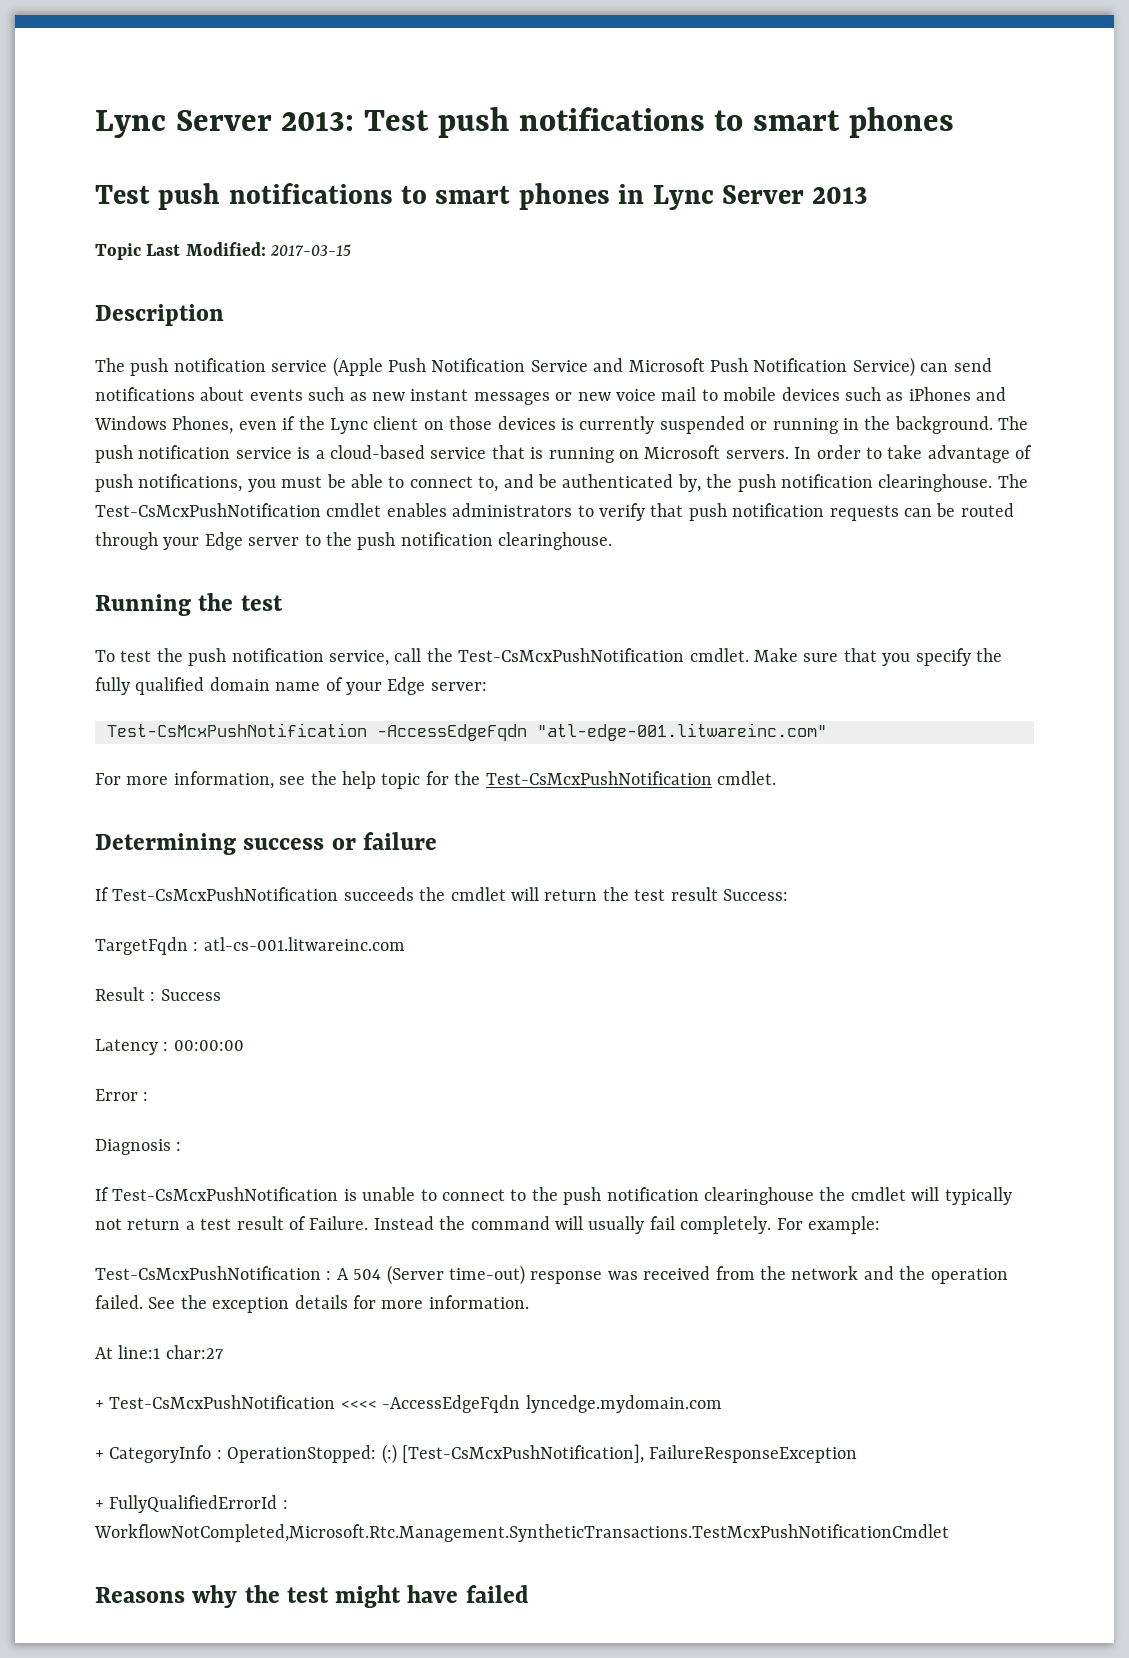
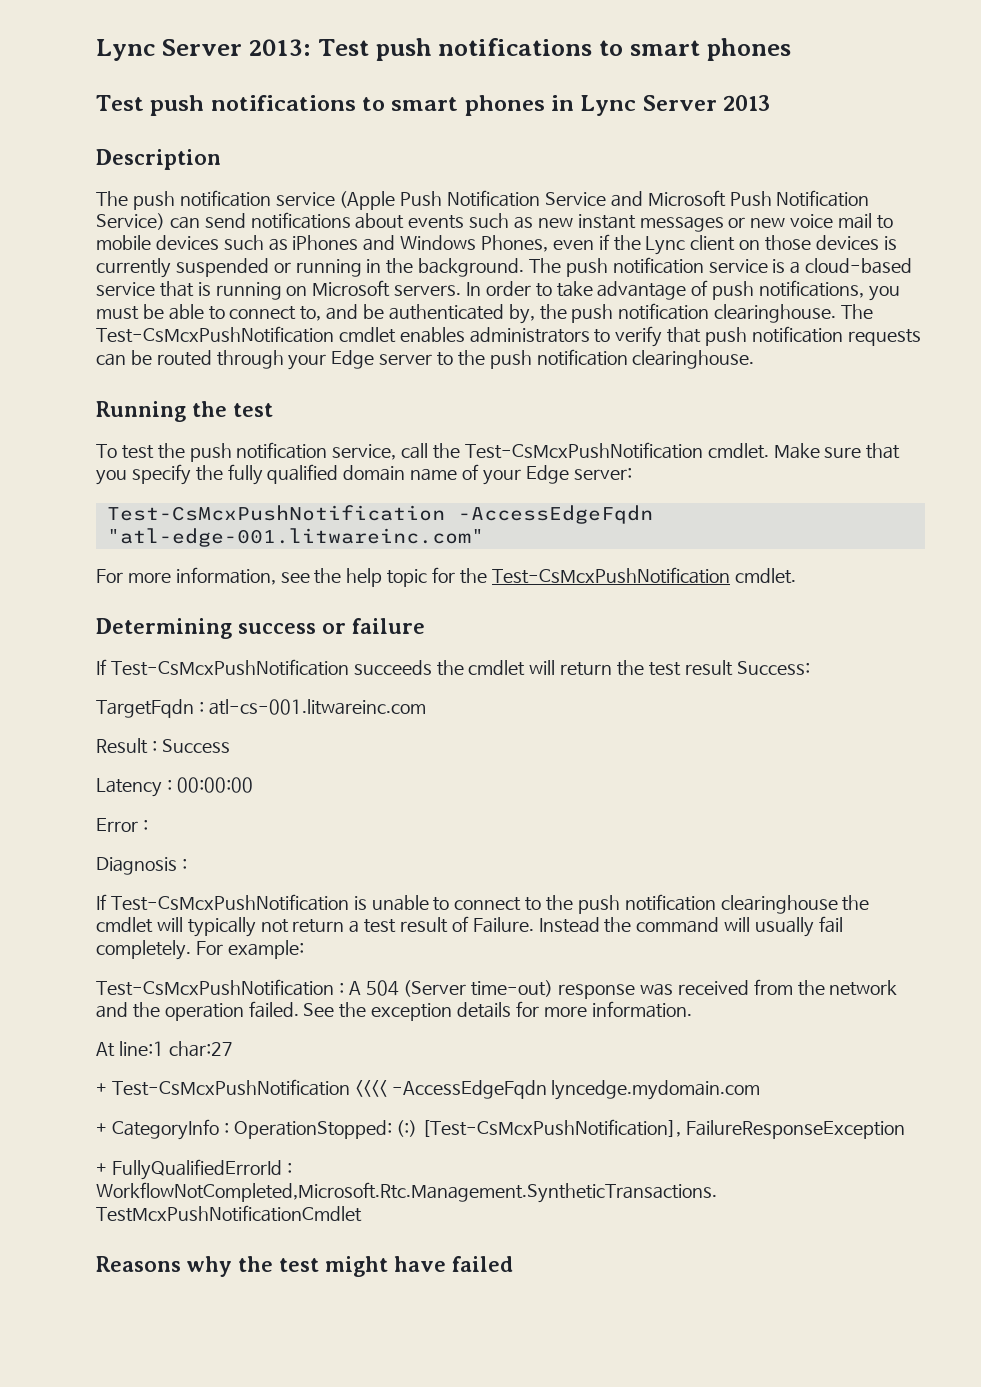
- Topic Last Modified: 2017-03-15

